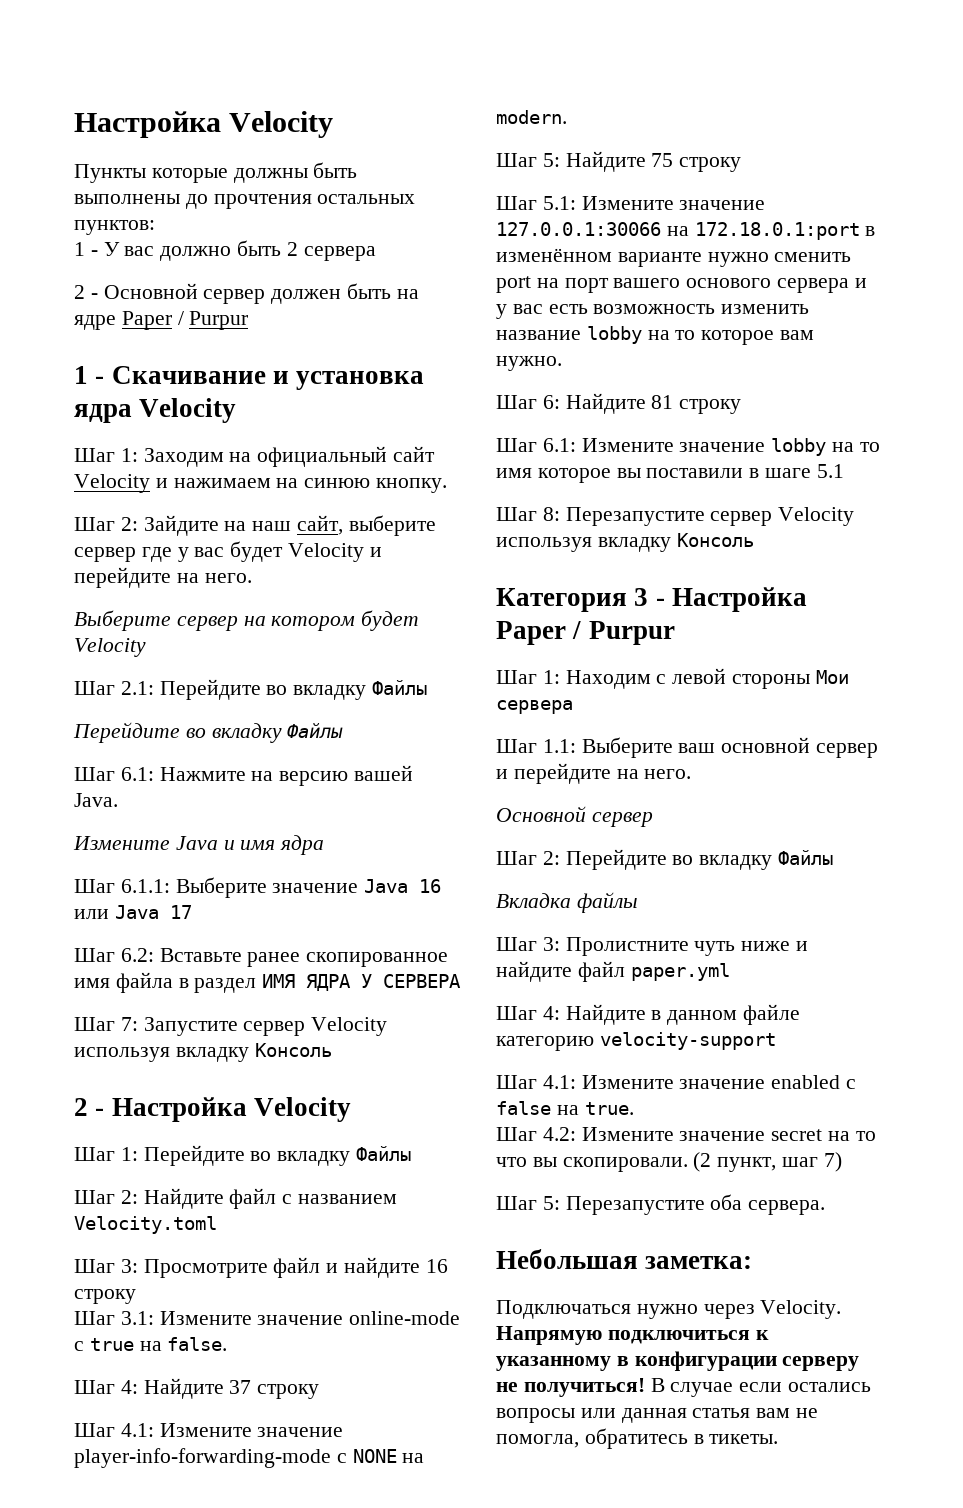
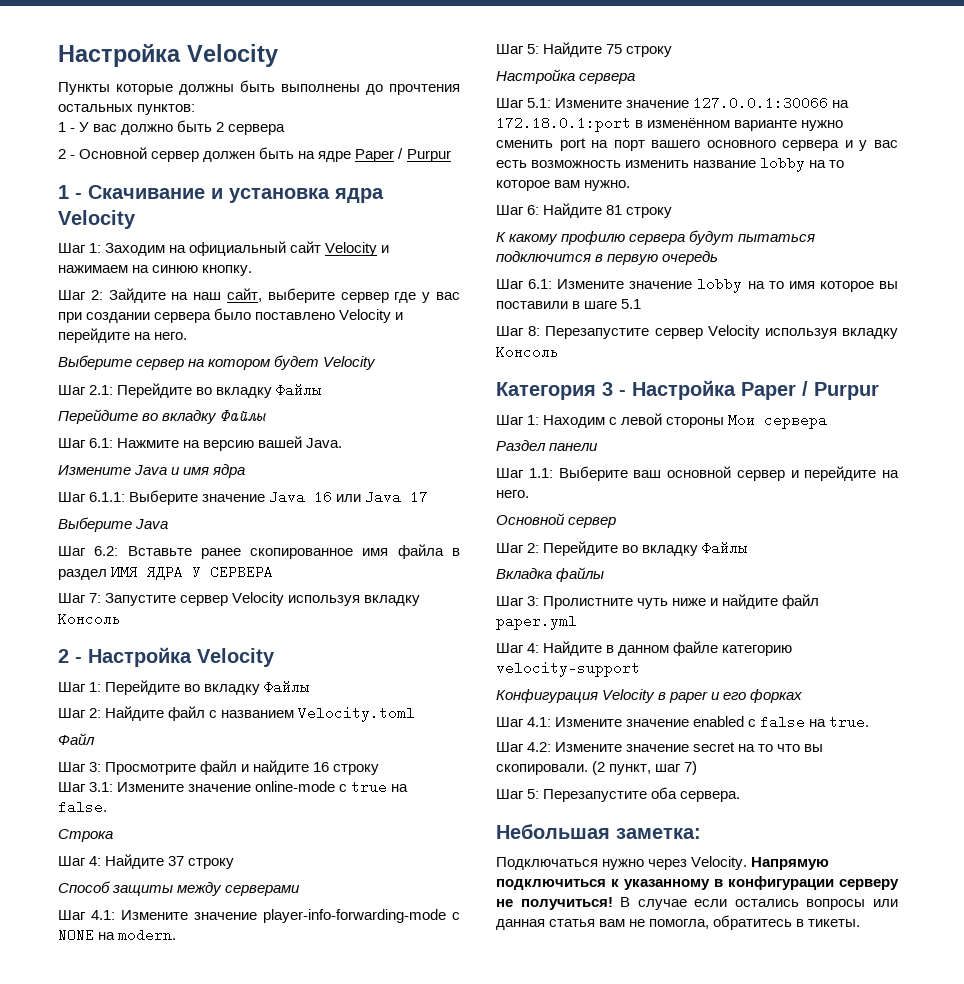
- Шаг 2: Зайдите на наш сайт, выберите сервер где у вас будет Velocity и перейдите на него.
+ Шаг 2: Зайдите на наш сайт, выберите сервер где у вас при создании сервера было поставлено Velocity и перейдите на него.
+ Выберите Java
+ Файл
+ Строка
+ Способ защиты между серверами
+ Настройка сервера
- Шаг 5.1: Измените значение 127.0.0.1:30066 на 172.18.0.1:port в изменённом варианте нужно сменить port на порт вашего основого сервера и у вас есть возможность изменить название lobby на то которое вам нужно.
+ Шаг 5.1: Измените значение 127.0.0.1:30066 на 172.18.0.1:port в изменённом варианте нужно сменить port на порт вашего основного сервера и у вас есть возможность изменить название lobby на то которое вам нужно.
+ К какому профилю сервера будут пытаться подключится в первую очередь
+ Раздел панели
+ Конфигурация Velocity в paper и его форках

